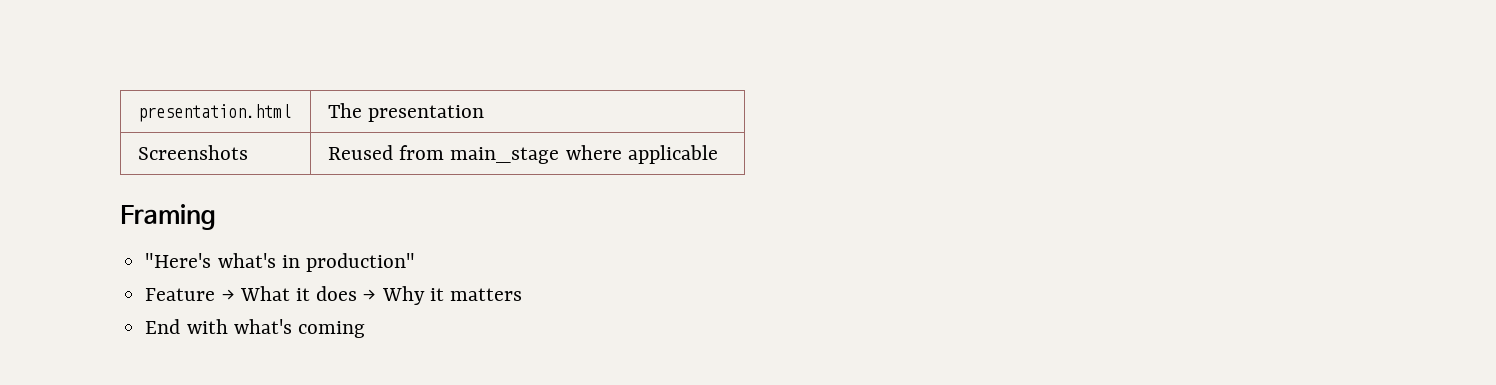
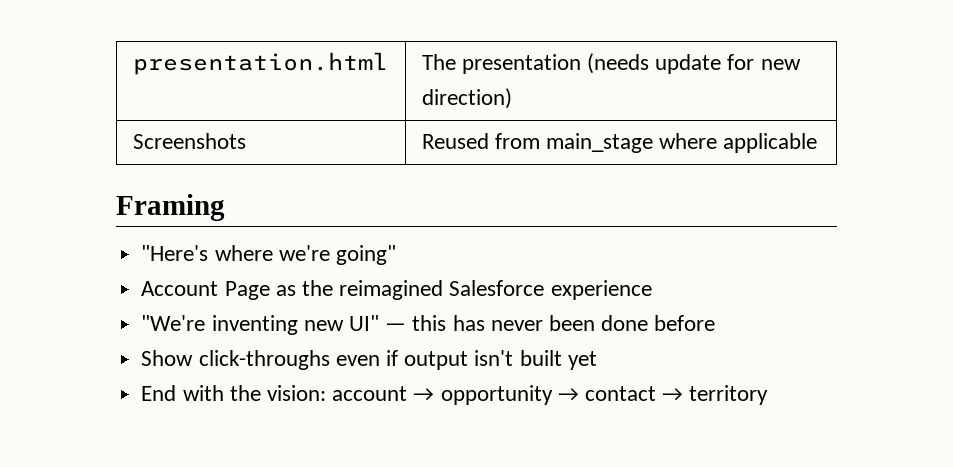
- presentation.html | The presentation
+ presentation.html | The presentation (needs update for new direction)
- "Here's what's in production"
- Feature → What it does → Why it matters
- End with what's coming
+ "Here's where we're going"
+ Account Page as the reimagined Salesforce experience
+ "We're inventing new UI" — this has never been done before
+ Show click-throughs even if output isn't built yet
+ End with the vision: account → opportunity → contact → territory

